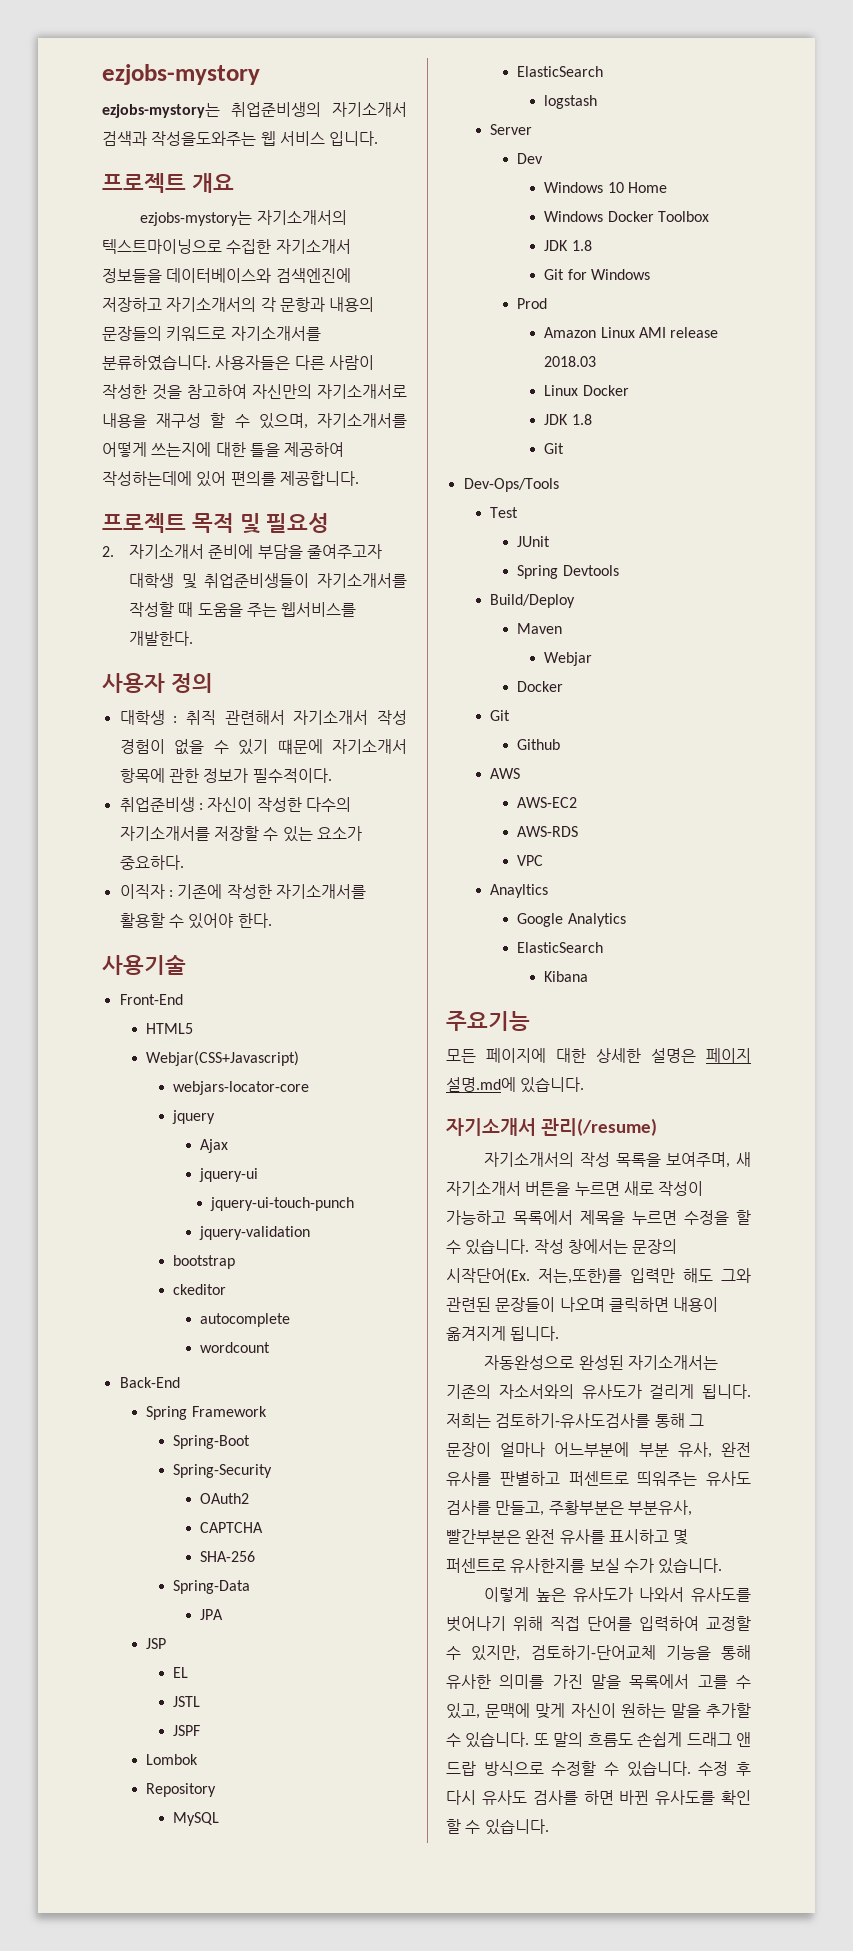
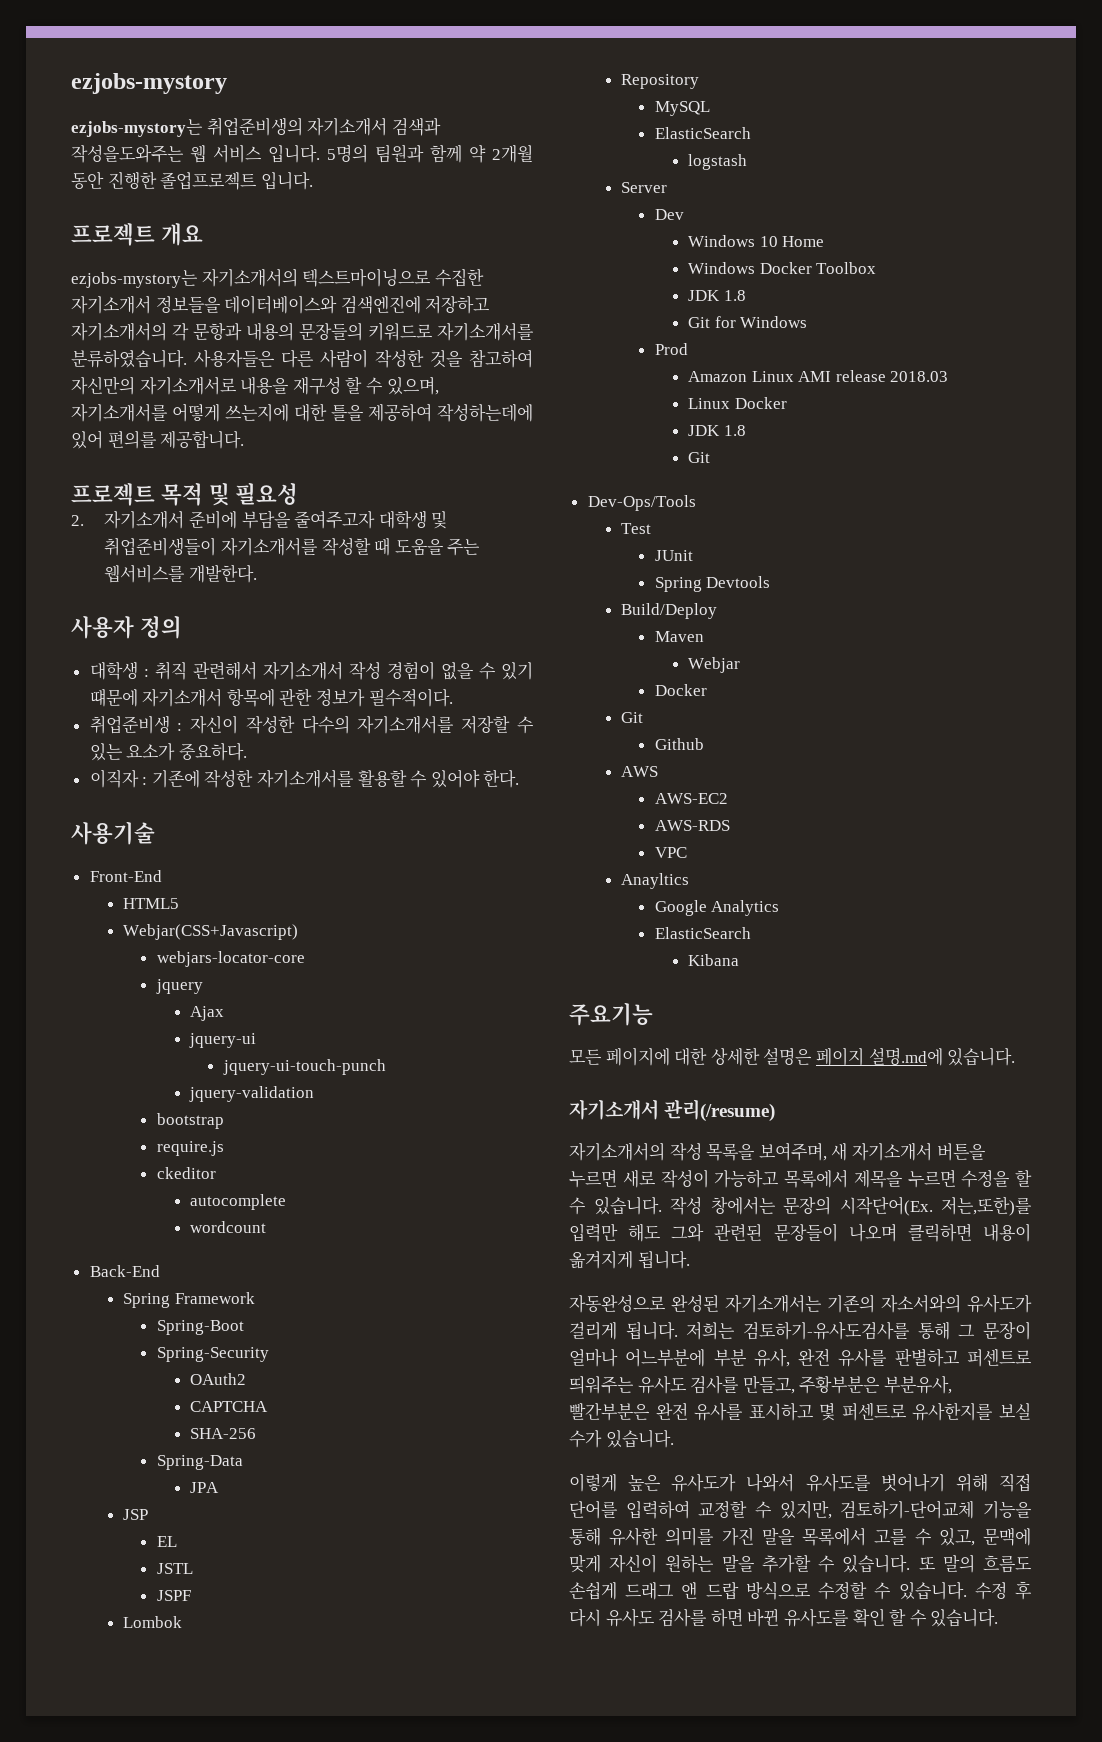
+ 5명의 팀원과 함께 약 2개월 동안 진행한 졸업프로젝트 입니다.
+ require.js

